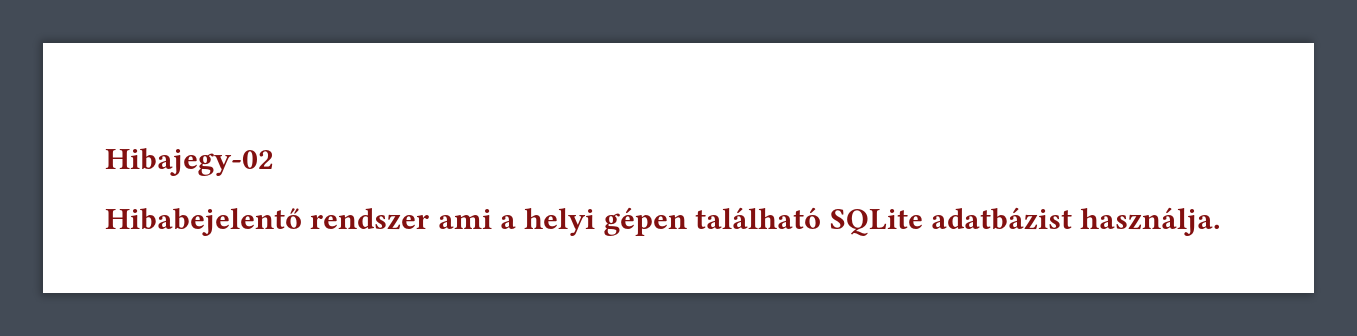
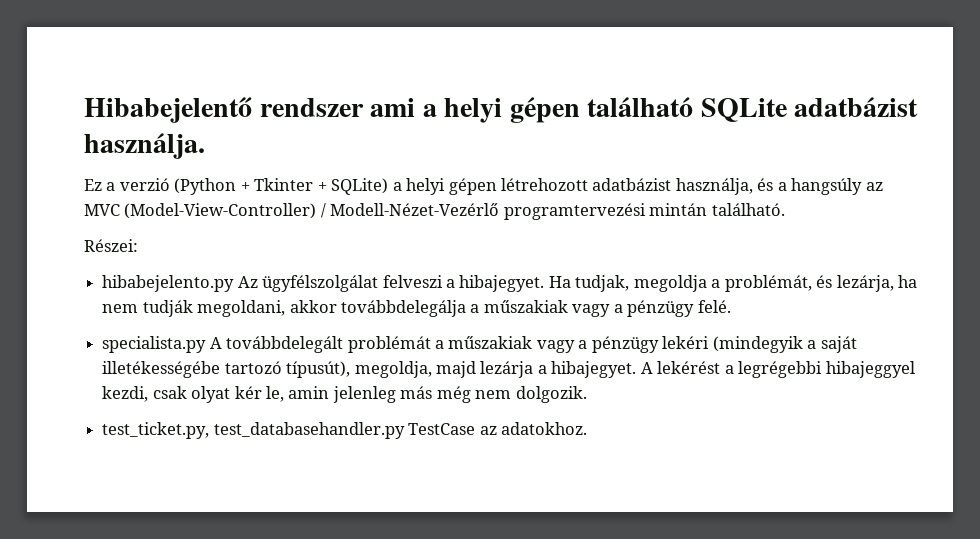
- Hibajegy-02
+ Ez a verzió (Python + Tkinter + SQLite) a helyi gépen létrehozott adatbázist használja, és a hangsúly az MVC (Model-View-Controller) / Modell-Nézet-Vezérlő programtervezési mintán található.
+ Részei:
+ hibabejelento.py Az ügyfélszolgálat felveszi a hibajegyet. Ha tudjak, megoldja a problémát, és lezárja, ha nem tudják megoldani, akkor továbbdelegálja a műszakiak vagy a pénzügy felé.
+ specialista.py A továbbdelegált problémát a műszakiak vagy a pénzügy lekéri (mindegyik a saját illetékességébe tartozó típusút), megoldja, majd lezárja a hibajegyet. A lekérést a legrégebbi hibajeggyel kezdi, csak olyat kér le, amin jelenleg más még nem dolgozik.
+ test_ticket.py, test_databasehandler.py TestCase az adatokhoz.

